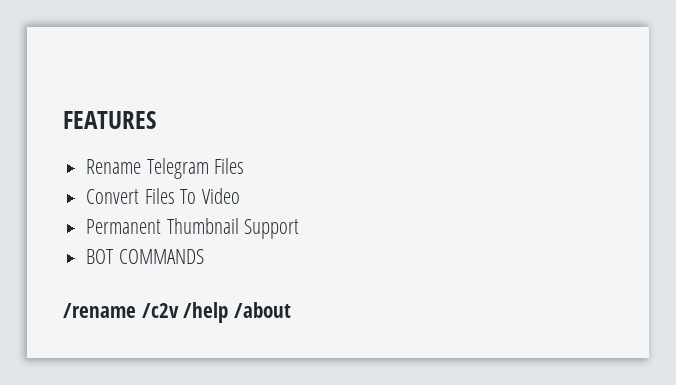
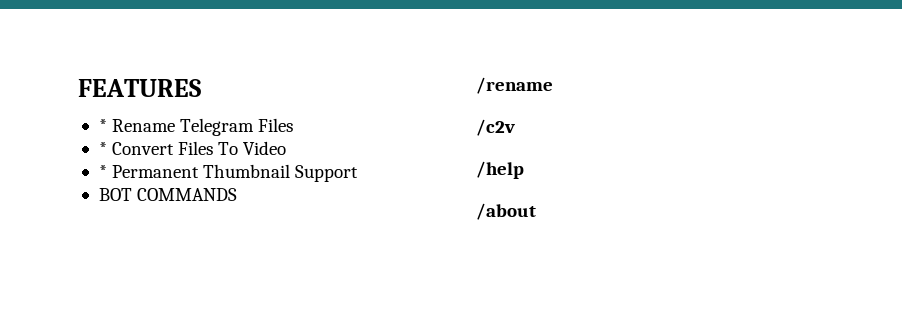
- Rename Telegram Files
+ * Rename Telegram Files
- Convert Files To Video
+ * Convert Files To Video
- Permanent Thumbnail Support
+ * Permanent Thumbnail Support
- /rename /c2v /help /about
+ /rename
+ /c2v
+ /help
+ /about

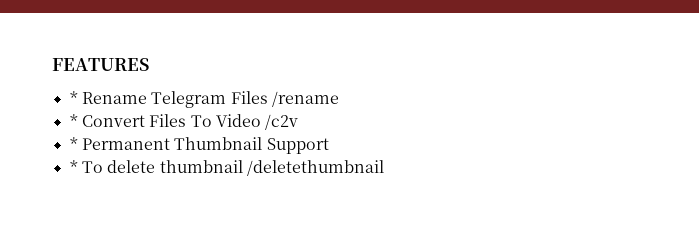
- * Rename Telegram Files
+ * Rename Telegram Files /rename
- * Convert Files To Video
+ * Convert Files To Video /c2v
- BOT COMMANDS
- /rename
- /c2v
- /help
- /about
+ * To delete thumbnail /deletethumbnail

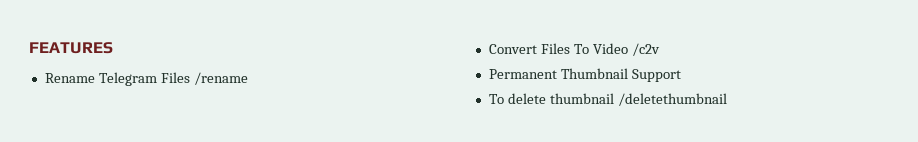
- * Rename Telegram Files /rename
+ Rename Telegram Files /rename
- * Convert Files To Video /c2v
+ Convert Files To Video /c2v
- * Permanent Thumbnail Support
+ Permanent Thumbnail Support
- * To delete thumbnail /deletethumbnail
+ To delete thumbnail /deletethumbnail

